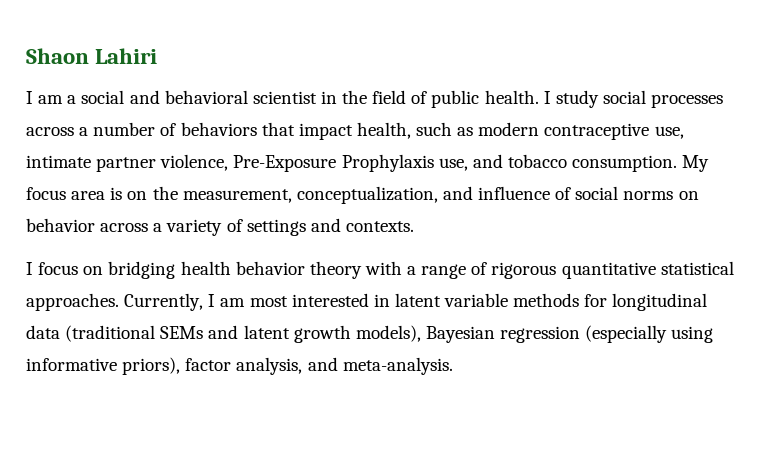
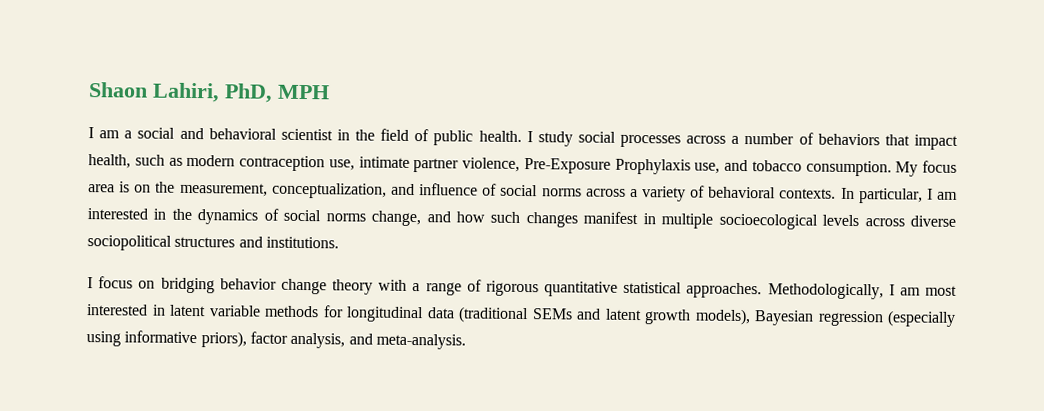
- Shaon Lahiri
+ Shaon Lahiri, PhD, MPH
- I study social processes across a number of behaviors that impact health, such as modern contraceptive use, intimate partner violence, Pre-Exposure Prophylaxis use, and tobacco consumption.
+ I study social processes across a number of behaviors that impact health, such as modern contraception use, intimate partner violence, Pre-Exposure Prophylaxis use, and tobacco consumption.
- My focus area is on the measurement, conceptualization, and influence of social norms on behavior across a variety of settings and contexts.
+ My focus area is on the measurement, conceptualization, and influence of social norms across a variety of behavioral contexts. In particular, I am interested in the dynamics of social norms change, and how such changes manifest in multiple socioecological levels across diverse sociopolitical structures and institutions.
- I focus on bridging health behavior theory with a range of rigorous quantitative statistical approaches.
+ I focus on bridging behavior change theory with a range of rigorous quantitative statistical approaches.
- Currently, I am most interested in latent variable methods for longitudinal data (traditional SEMs and latent growth models), Bayesian regression (especially using informative priors), factor analysis, and meta-analysis.
+ Methodologically, I am most interested in latent variable methods for longitudinal data (traditional SEMs and latent growth models), Bayesian regression (especially using informative priors), factor analysis, and meta-analysis.

